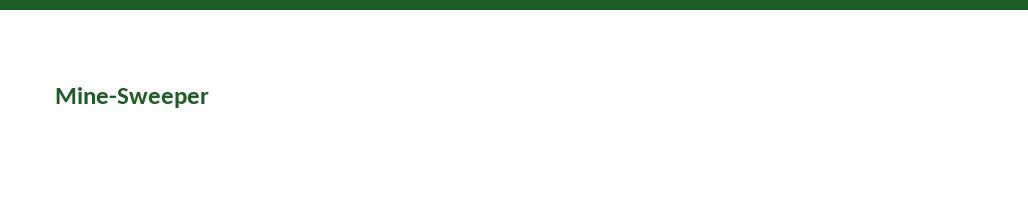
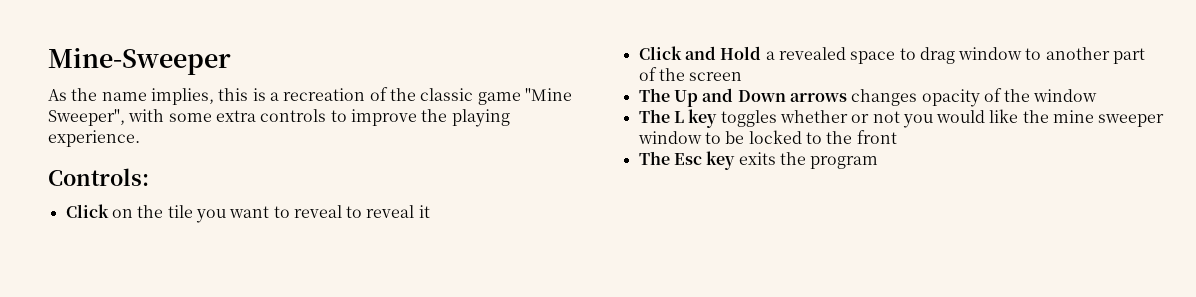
+ As the name implies, this is a recreation of the classic game "Mine Sweeper", with some extra controls to improve the playing experience.
+ Controls:
+ Click on the tile you want to reveal to reveal it
+ Click and Hold a revealed space to drag window to another part of the screen
+ The Up and Down arrows changes opacity of the window
+ The L key toggles whether or not you would like the mine sweeper window to be locked to the front
+ The Esc key exits the program

